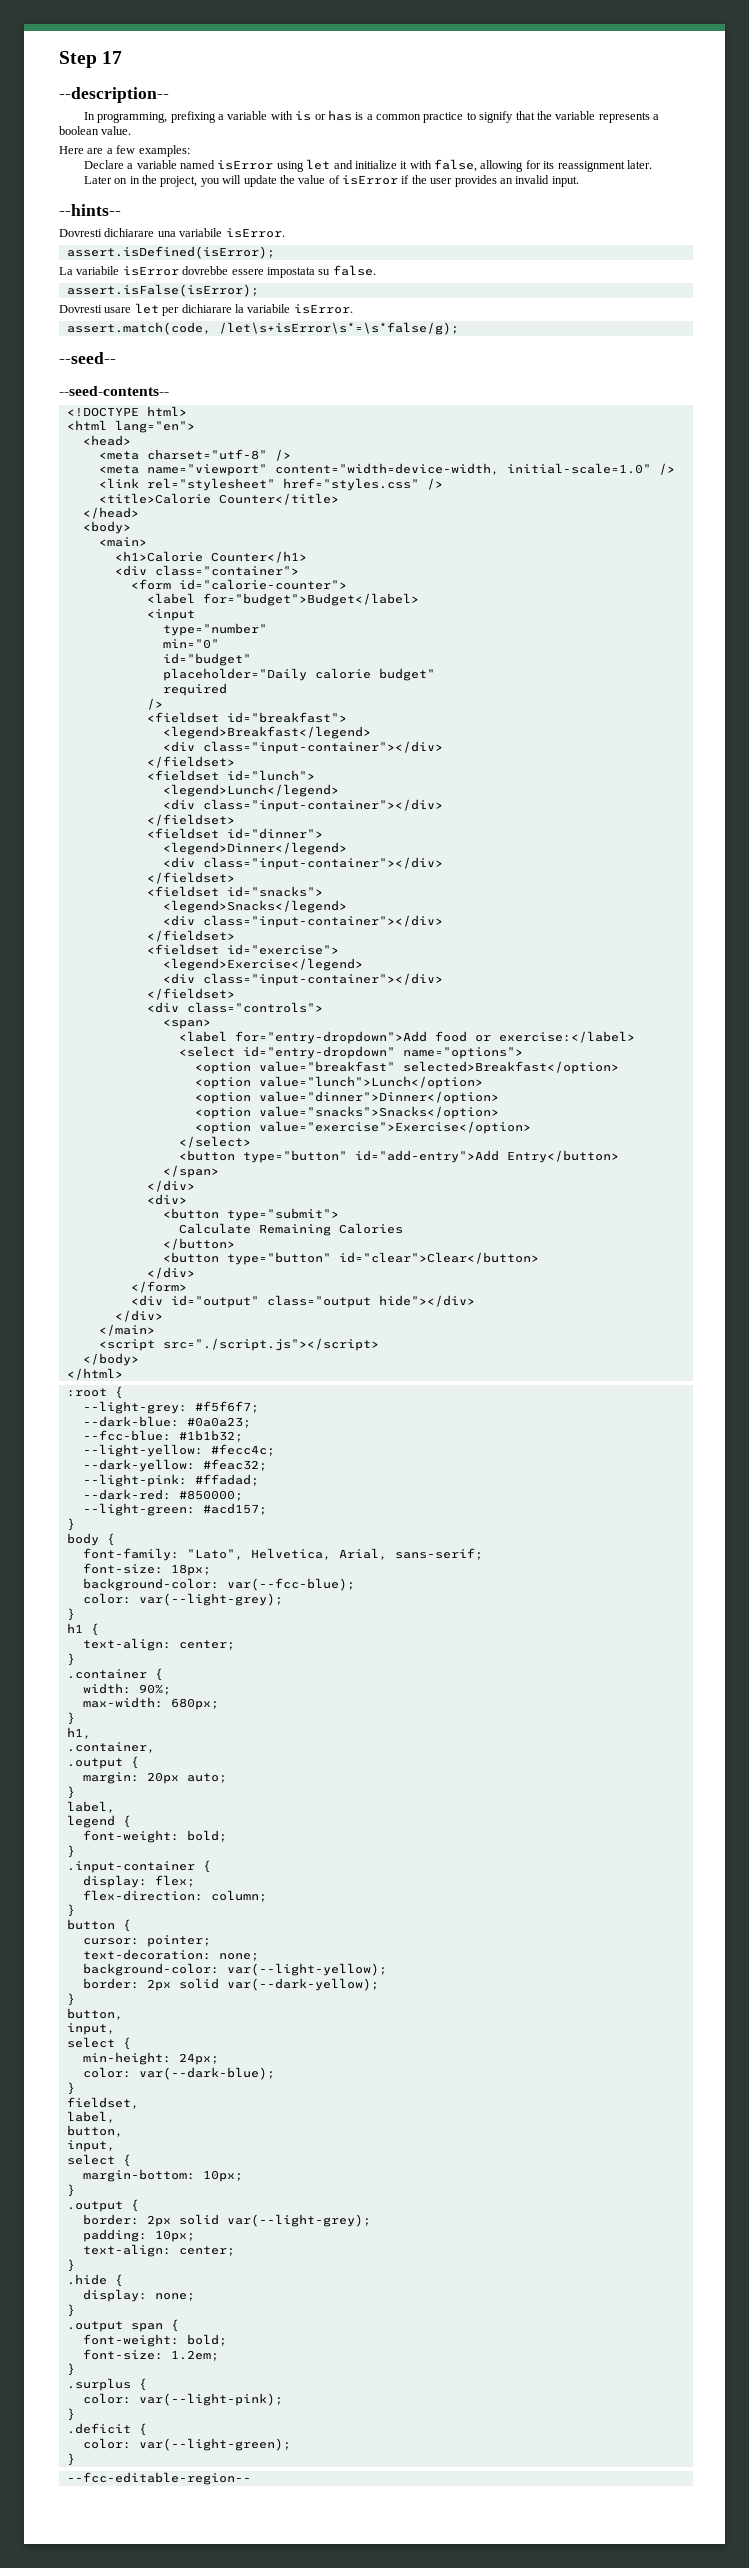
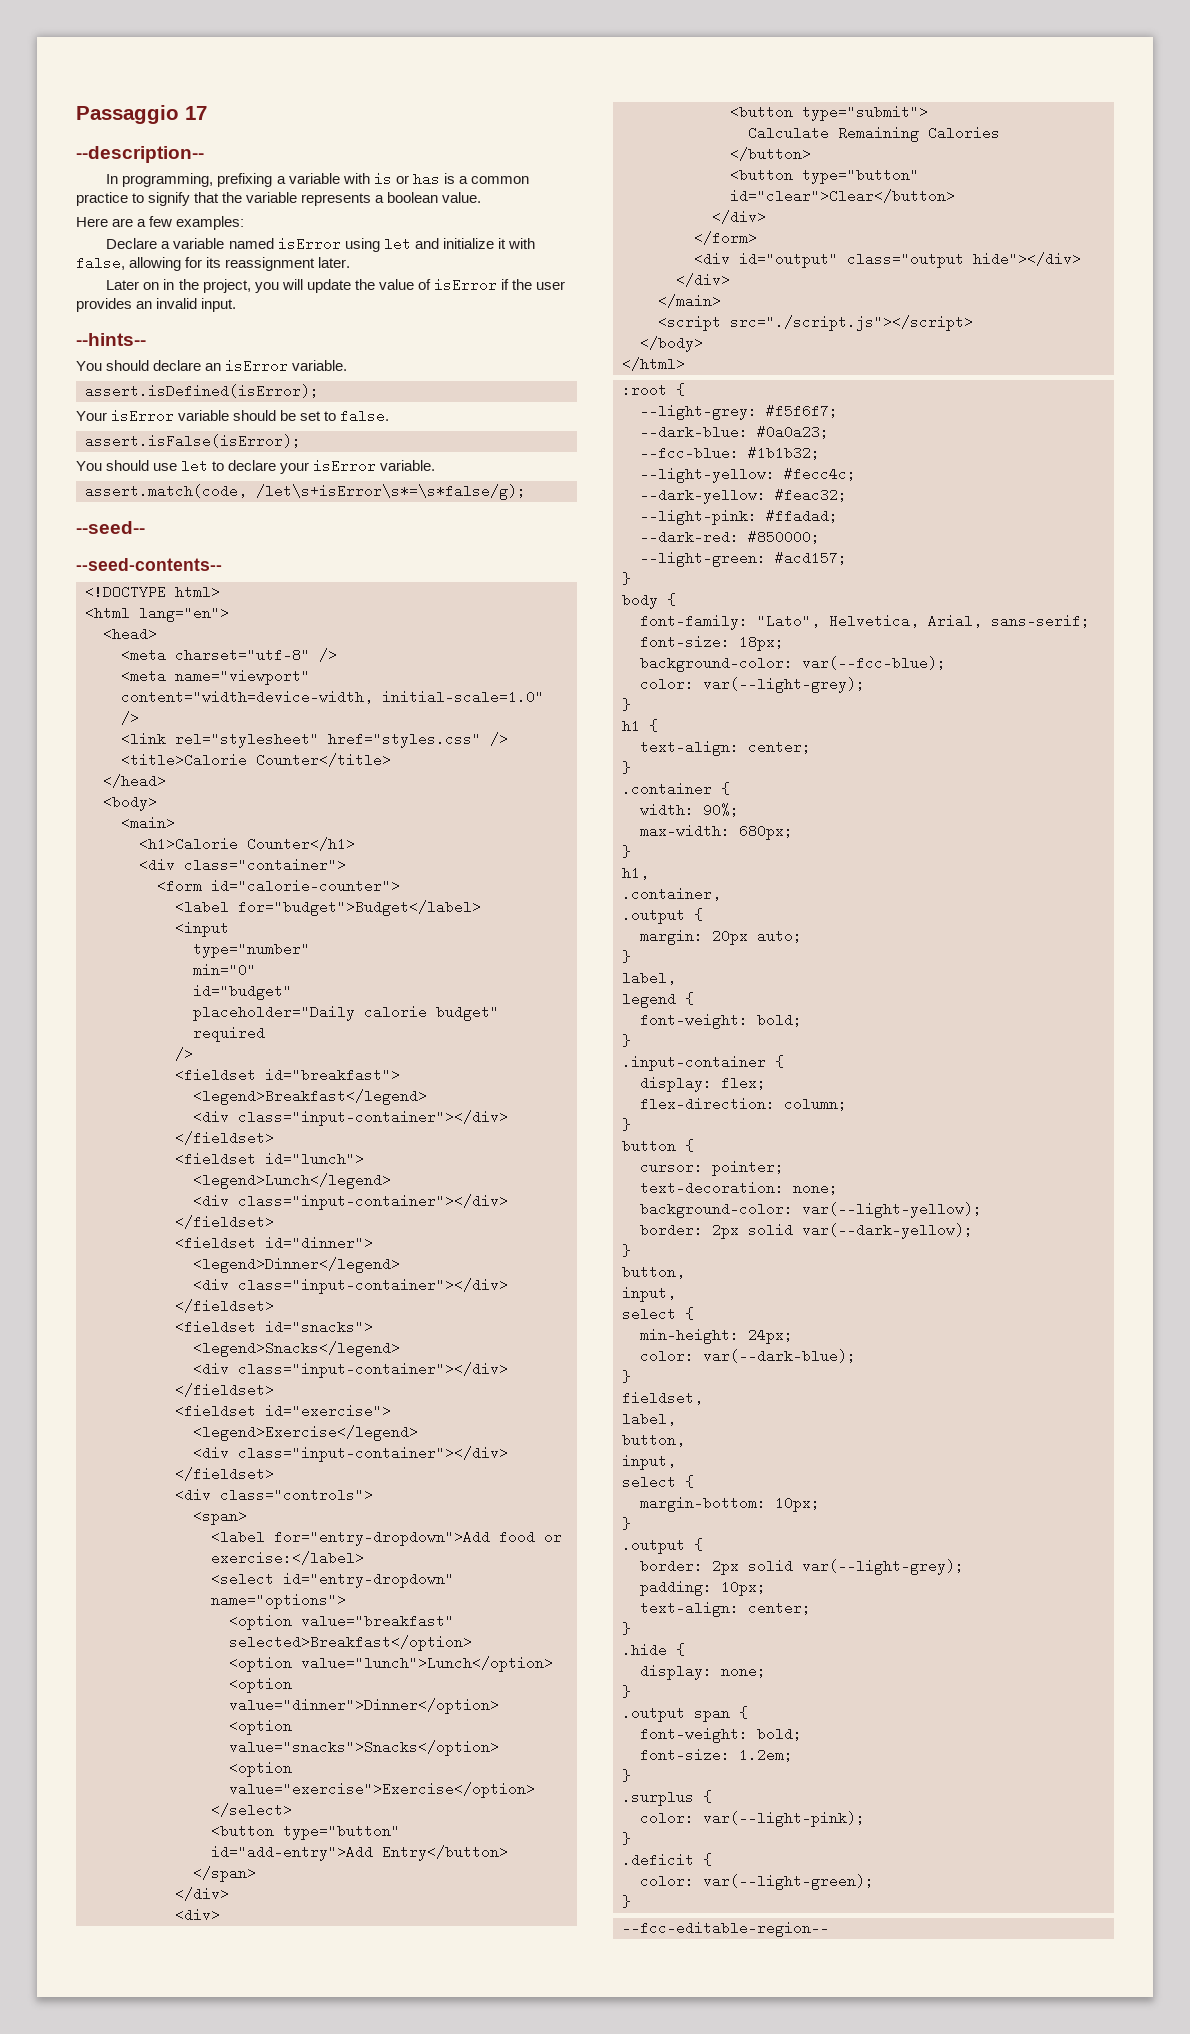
- Step 17
+ Passaggio 17
- Dovresti dichiarare una variabile isError.
+ You should declare an isError variable.
  assert.isDefined(isError);
- La variabile isError dovrebbe essere impostata su false.
+ Your isError variable should be set to false.
  assert.isFalse(isError);
- Dovresti usare let per dichiarare la variabile isError.
+ You should use let to declare your isError variable.

